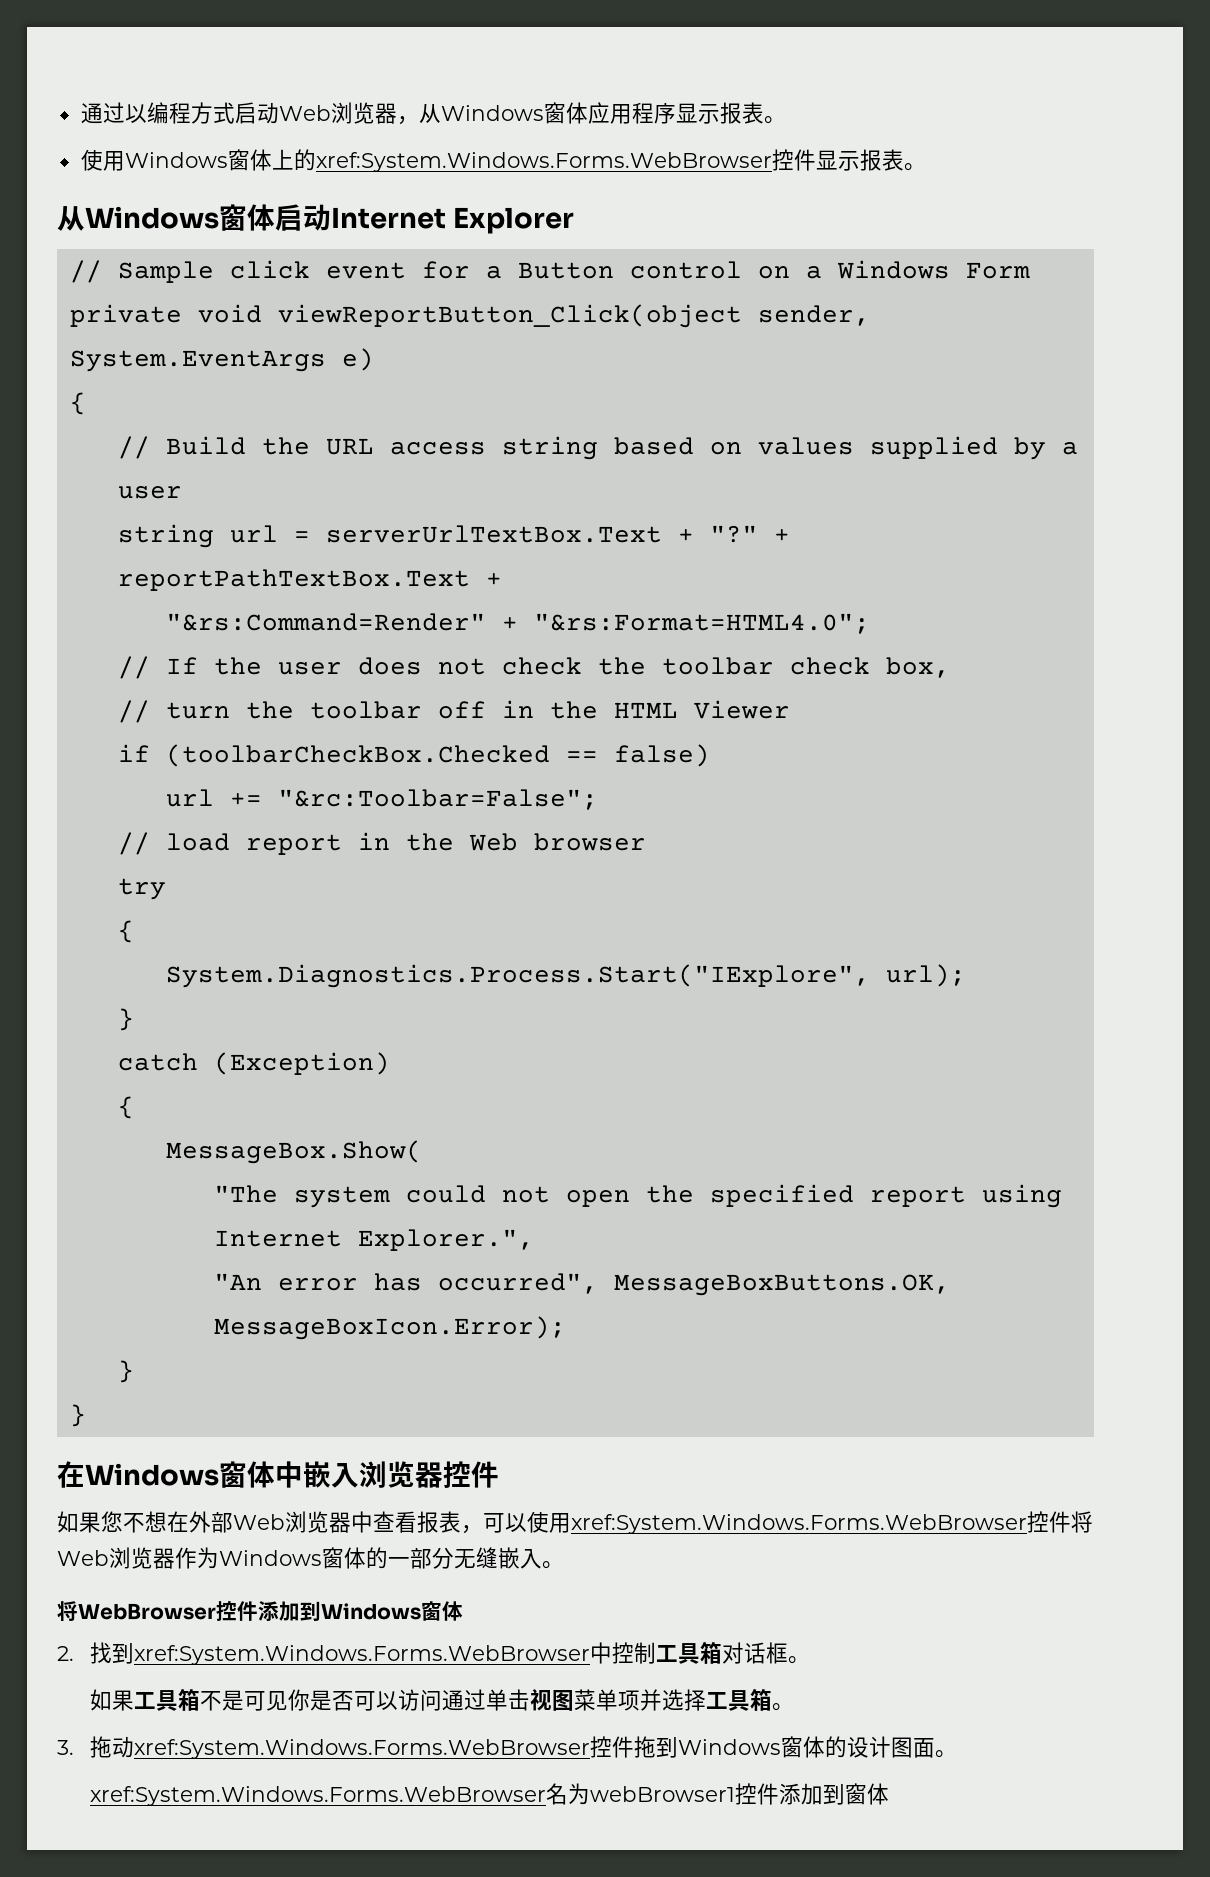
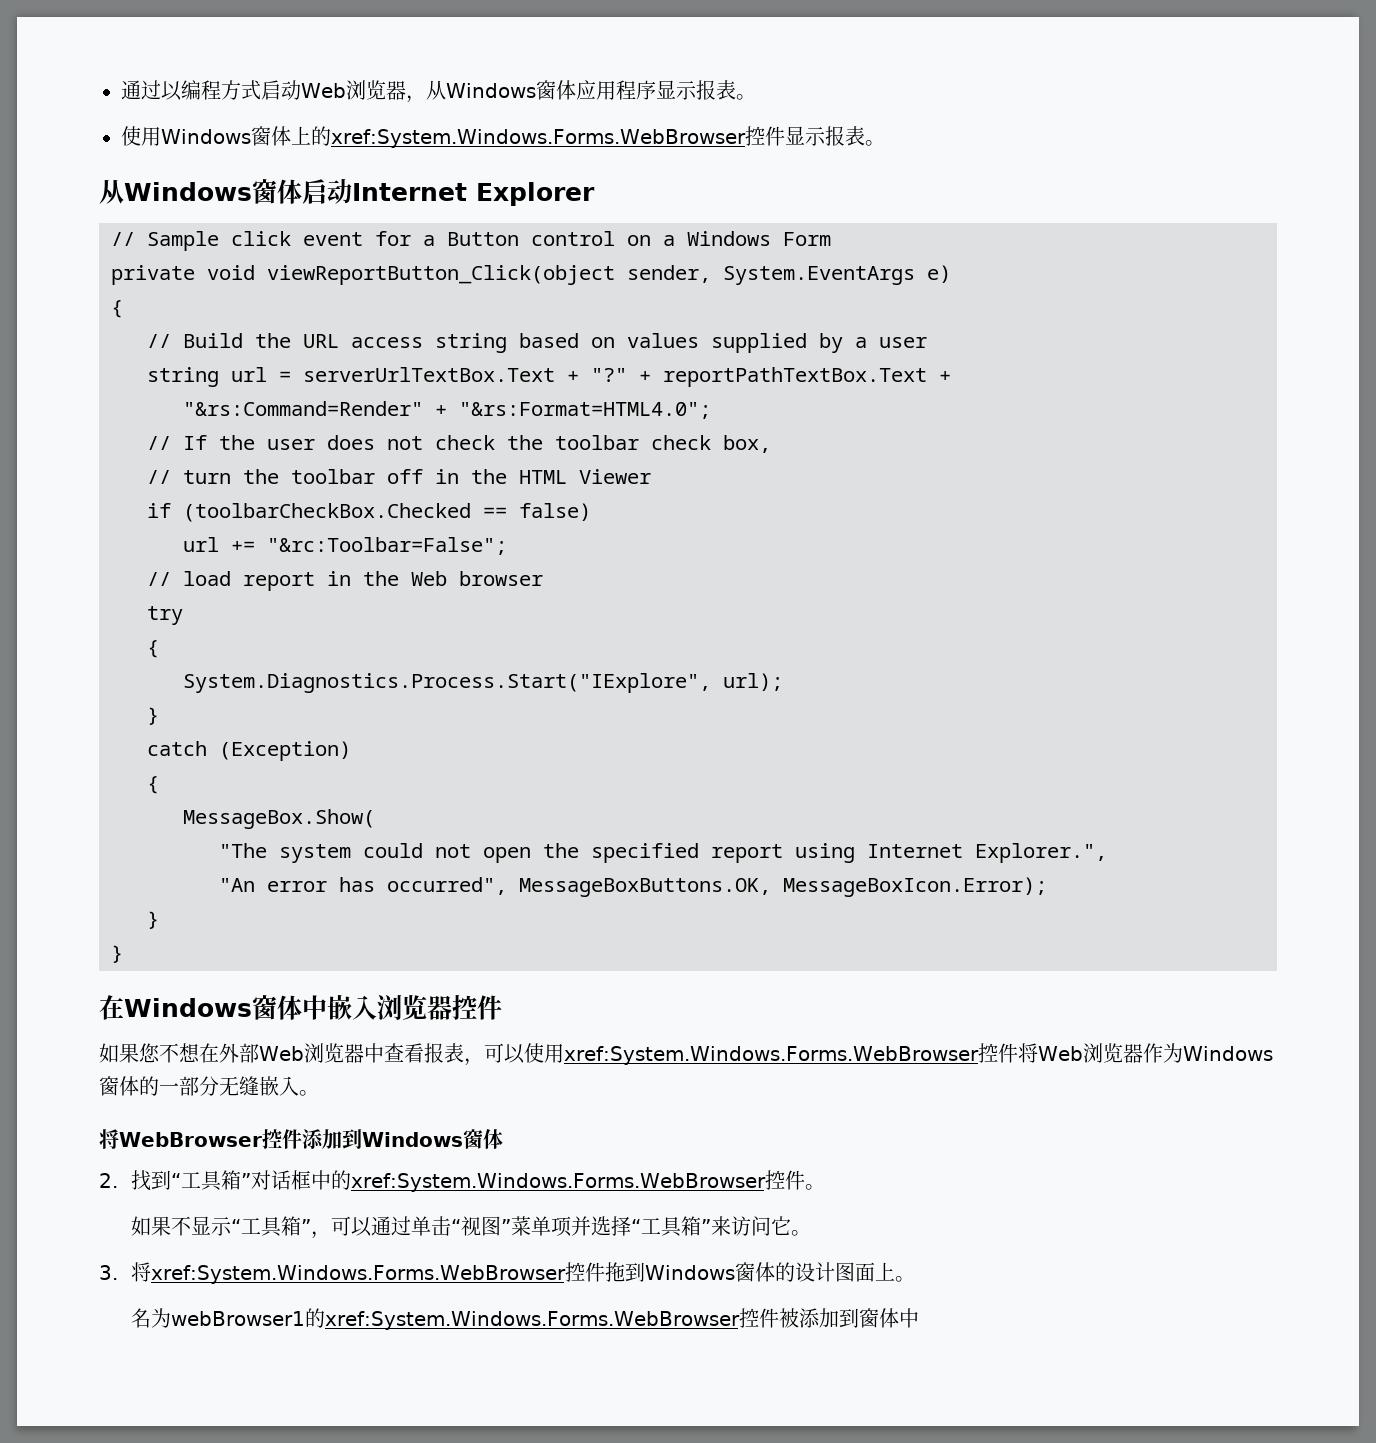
- 2.找到xref:System.Windows.Forms.WebBrowser中控制工具箱对话框。
- 如果工具箱不是可见你是否可以访问通过单击视图菜单项并选择工具箱。
+ 2.找到“工具箱”对话框中的xref:System.Windows.Forms.WebBrowser控件。
+ 如果不显示“工具箱”，可以通过单击“视图”菜单项并选择“工具箱”来访问它。
- 3.拖动xref:System.Windows.Forms.WebBrowser控件拖到Windows窗体的设计图面。
- xref:System.Windows.Forms.WebBrowser名为webBrowser1控件添加到窗体
+ 3.将xref:System.Windows.Forms.WebBrowser控件拖到Windows窗体的设计图面上。
+ 名为webBrowser1的xref:System.Windows.Forms.WebBrowser控件被添加到窗体中

